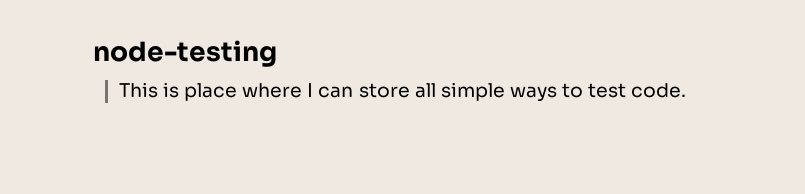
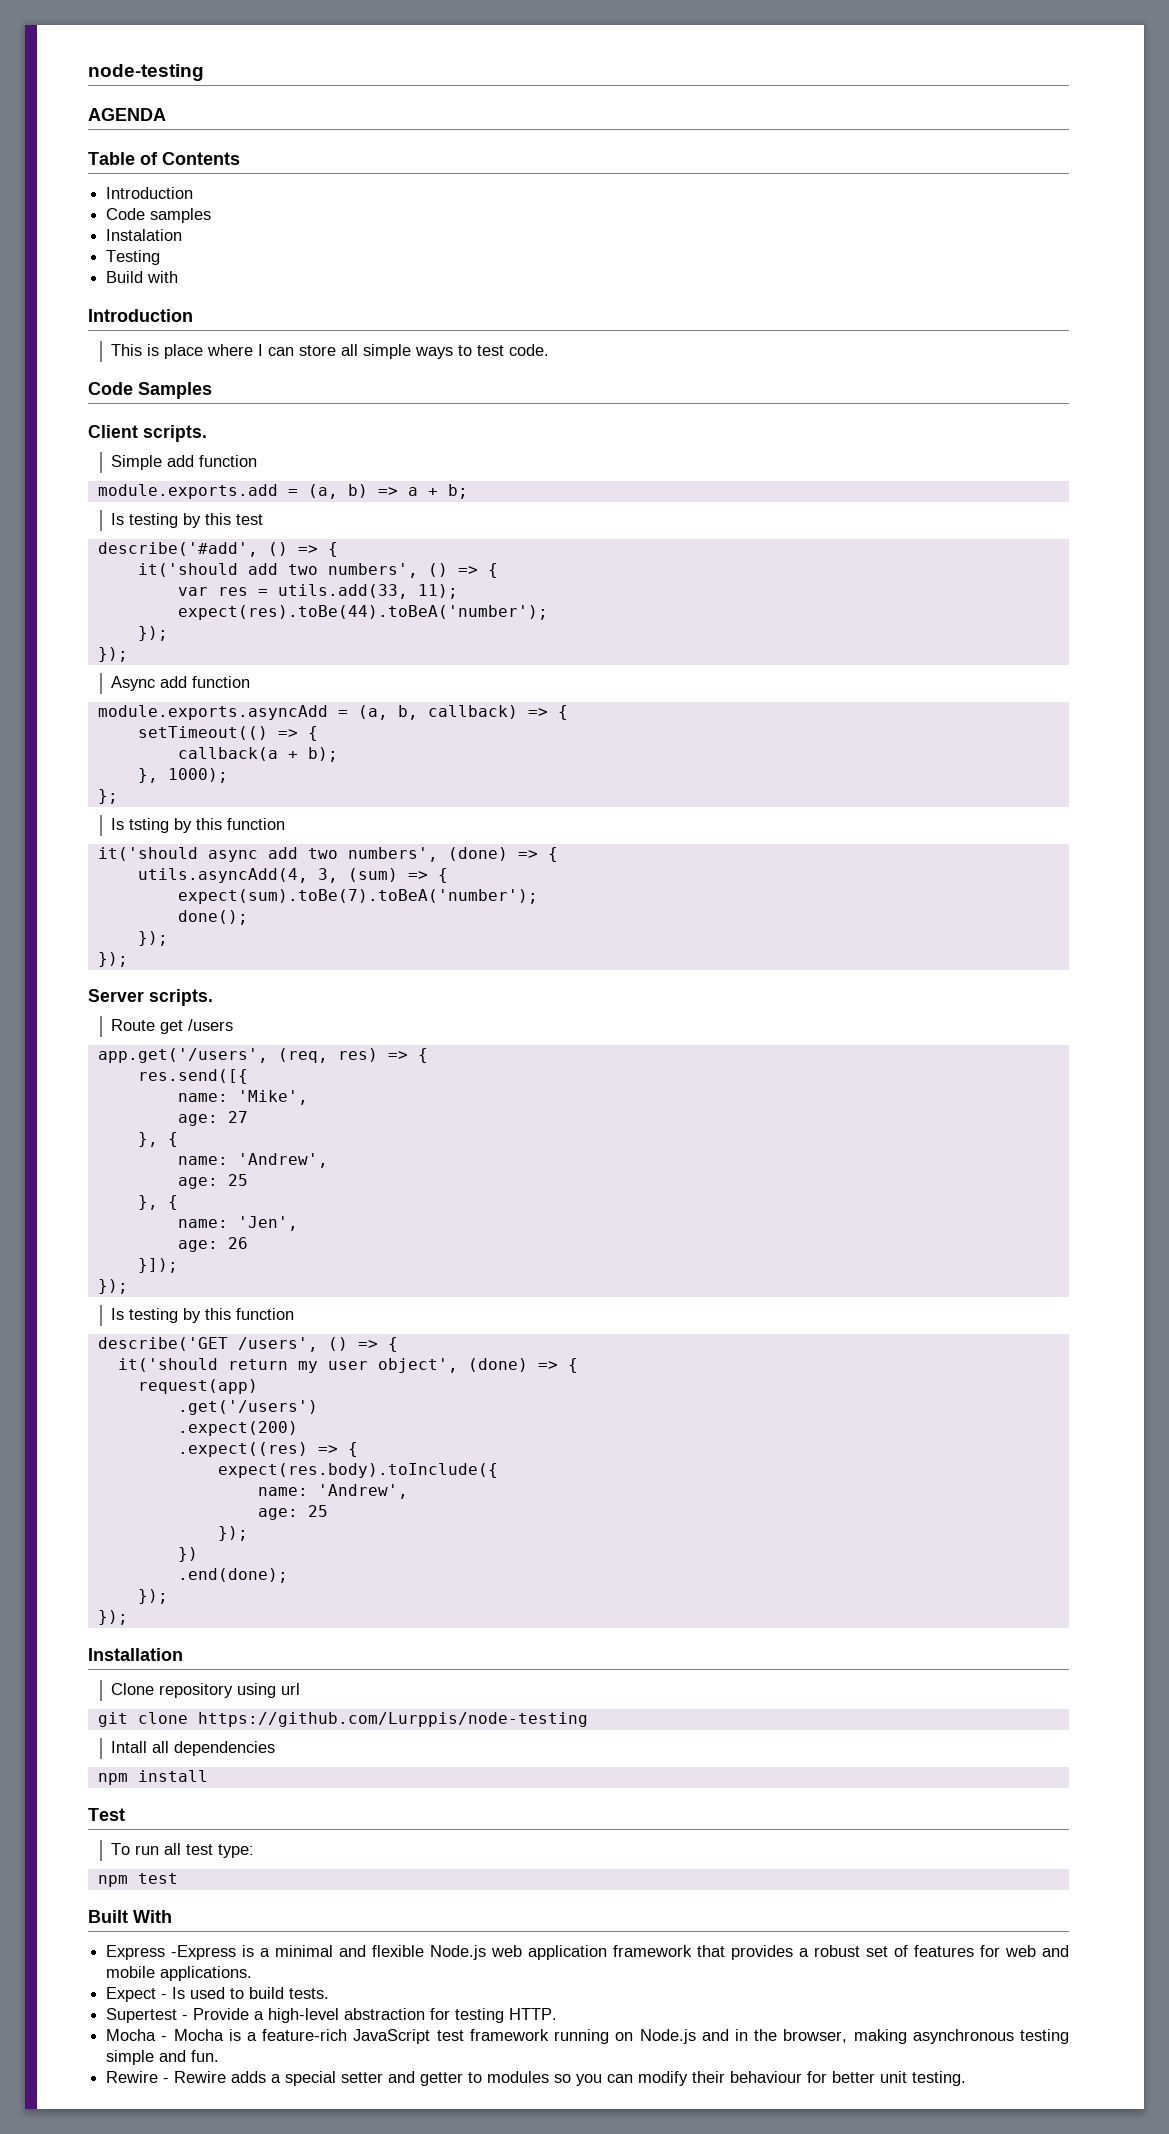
+ AGENDA
+ Table of Contents
+ Introduction
+ Code samples
+ Instalation
+ Testing
+ Build with
+ Introduction
+ Code Samples
+ Client scripts.
+ Simple add function
+ module.exports.add = (a, b) => a + b;
+ Is testing by this test
+ describe('#add', () => {
+ it('should add two numbers', () => {
+ var res = utils.add(33, 11);
+ expect(res).toBe(44).toBeA('number');
+ });
+ });
+ Async add function
+ module.exports.asyncAdd = (a, b, callback) => {
+ setTimeout(() => {
+ callback(a + b);
+ }, 1000);
+ };
+ Is tsting by this function
+ it('should async add two numbers', (done) => {
+ utils.asyncAdd(4, 3, (sum) => {
+ expect(sum).toBe(7).toBeA('number');
+ done();
+ });
+ });
+ Server scripts.
+ Route get /users
+ app.get('/users', (req, res) => {
+ res.send([{
+ name: 'Mike',
+ age: 27
+ }, {
+ name: 'Andrew',
+ age: 25
+ }, {
+ name: 'Jen',
+ age: 26
+ }]);
+ });
+ Is testing by this function
+ describe('GET /users', () => {
+ it('should return my user object', (done) => {
+ request(app)
+ .get('/users')
+ .expect(200)
+ .expect((res) => {
+ expect(res.body).toInclude({
+ name: 'Andrew',
+ age: 25
+ });
+ })
+ .end(done);
+ });
+ });
+ Installation
+ Clone repository using url
+ git clone https://github.com/Lurppis/node-testing
+ Intall all dependencies
+ npm install
+ Test
+ To run all test type:
+ npm test
+ Built With
+ Express -Express is a minimal and flexible Node.js web application framework that provides a robust set of features for web and mobile applications.
+ Expect - Is used to build tests.
+ Supertest - Provide a high-level abstraction for testing HTTP.
+ Mocha - Mocha is a feature-rich JavaScript test framework running on Node.js and in the browser, making asynchronous testing simple and fun.
+ Rewire - Rewire adds a special setter and getter to modules so you can modify their behaviour for better unit testing.

